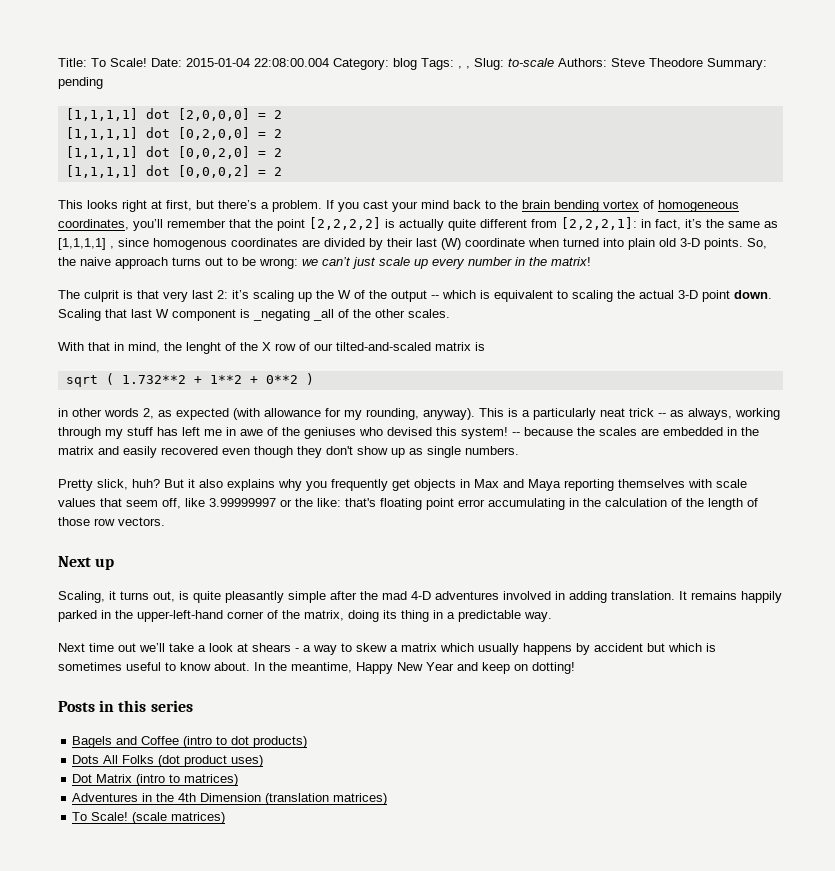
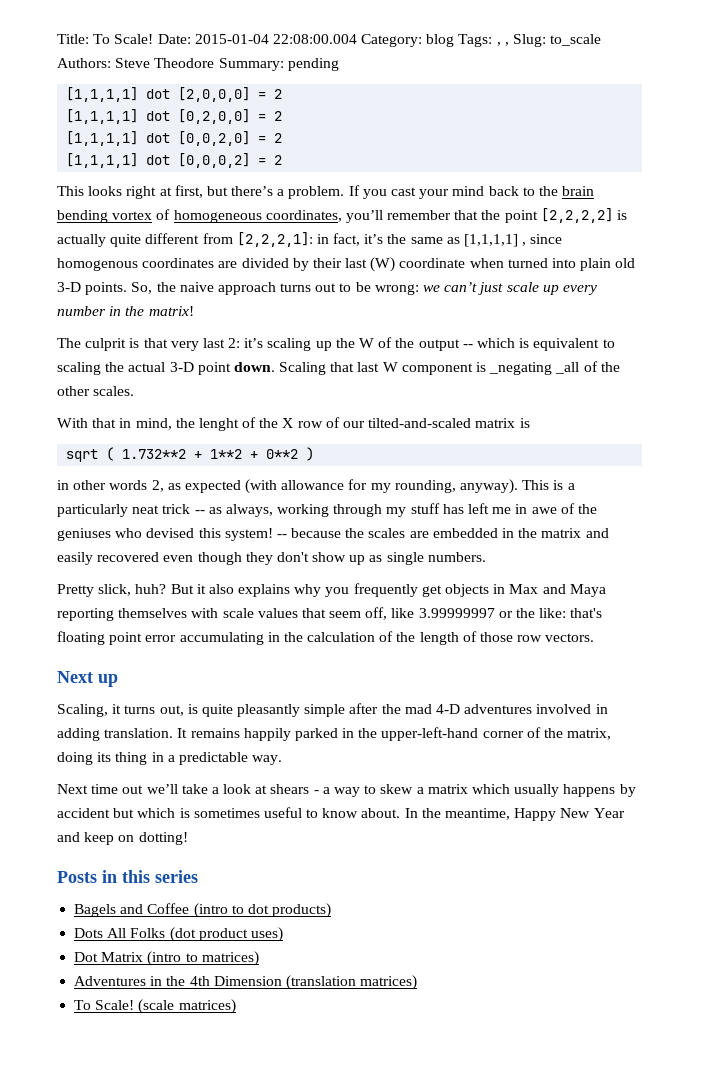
- Date: 2015-01-04 22:08:00.004 Category: blog Tags: , , Slug: to-scale Authors: Steve Theodore Summary: pending
+ Date: 2015-01-04 22:08:00.004 Category: blog Tags: , , Slug: to_scale Authors: Steve Theodore Summary: pending

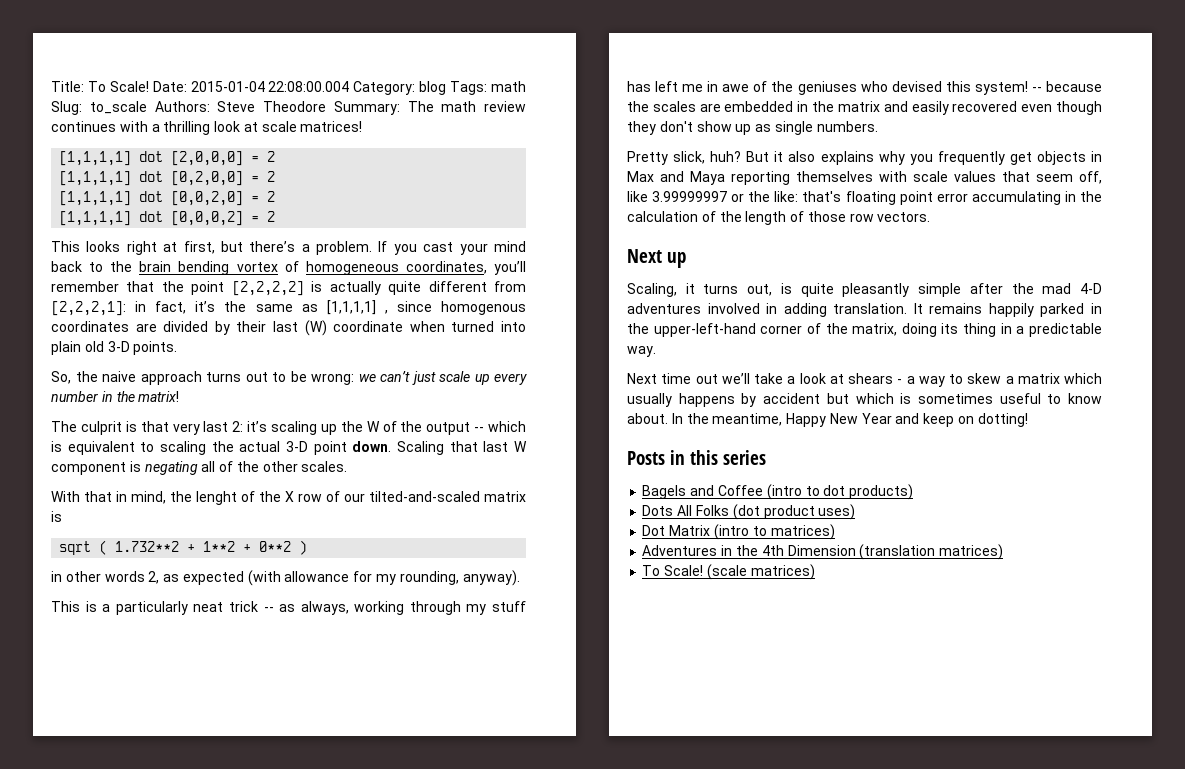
- Date: 2015-01-04 22:08:00.004 Category: blog Tags: , , Slug: to_scale Authors: Steve Theodore Summary: pending
+ Date: 2015-01-04 22:08:00.004 Category: blog Tags: math Slug: to_scale Authors: Steve Theodore Summary: The math review continues with a thrilling look at scale matrices!
- in fact, it’s the same as [1,1,1,1] , since homogenous coordinates are divided by their last (W) coordinate when turned into plain old 3-D points. So, the naive approach turns out to be wrong:
+ in fact, it’s the same as [1,1,1,1] , since homogenous coordinates are divided by their last (W) coordinate when turned into plain old 3-D points.
+ So, the naive approach turns out to be wrong:
- Scaling that last W component is _negating _all of the other scales.
+ Scaling that last W component is negating all of the other scales.
- in other words 2, as expected (with allowance for my rounding, anyway). This is a particularly neat trick -- as always, working through my stuff has left me in awe of the geniuses who devised this system!
+ in other words 2, as expected (with allowance for my rounding, anyway).
+ This is a particularly neat trick -- as always, working through my stuff has left me in awe of the geniuses who devised this system!

